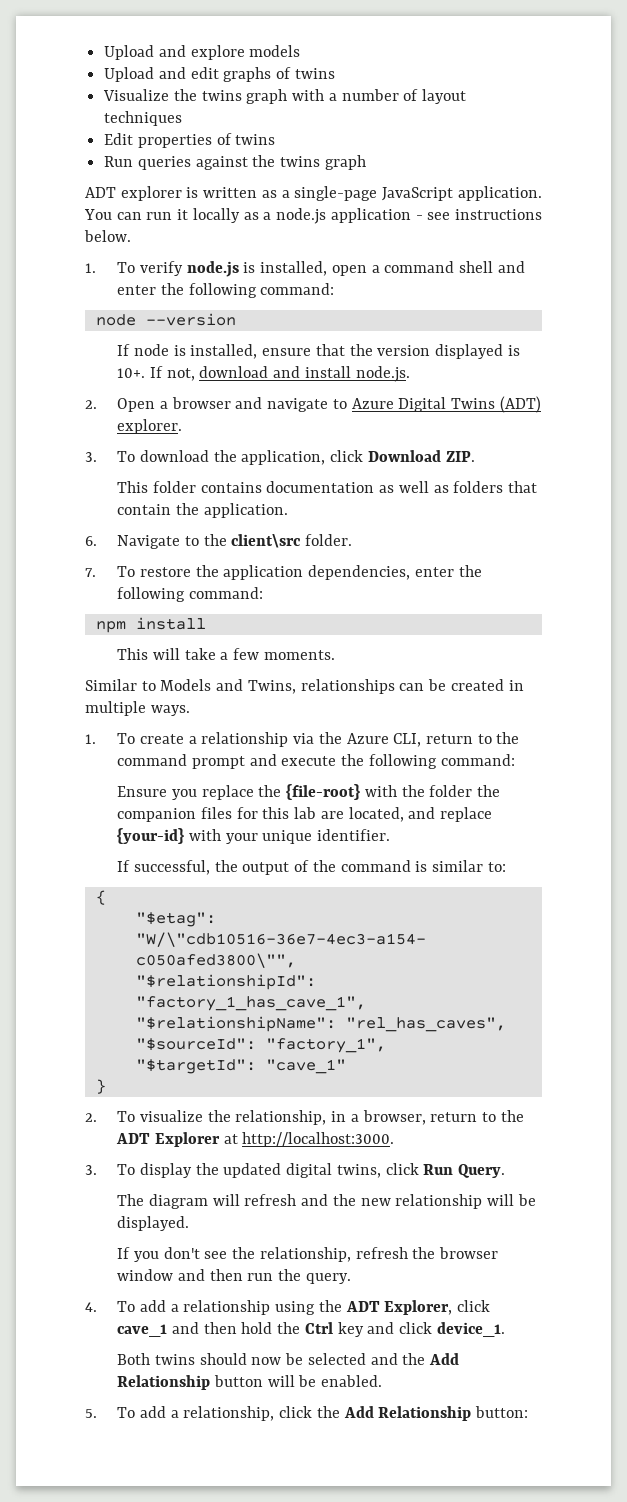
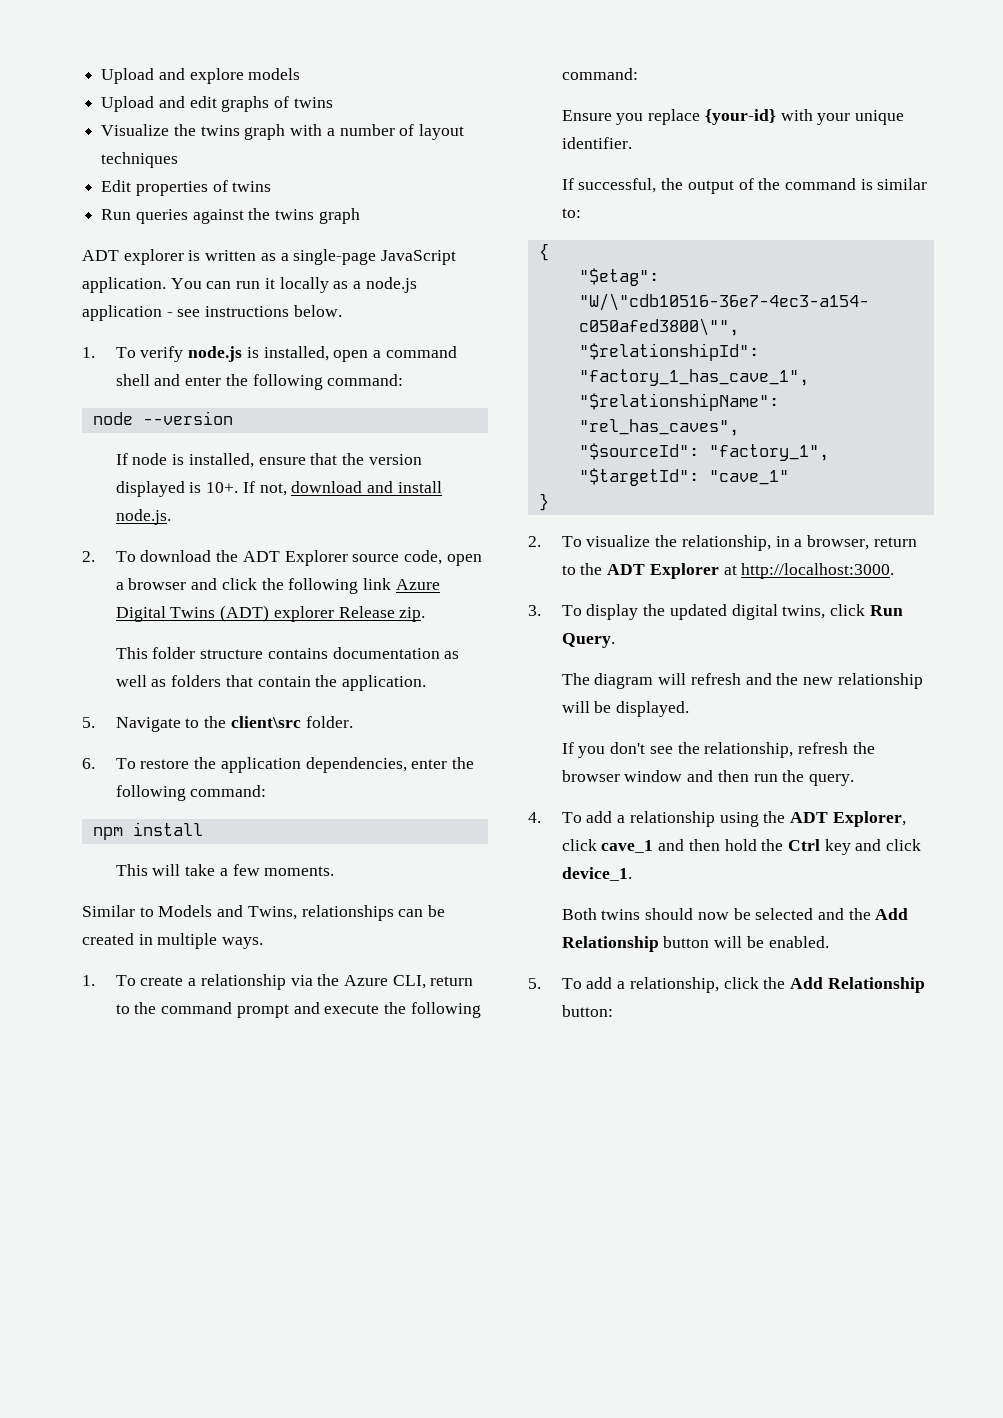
- 2. Open a browser and navigate to Azure Digital Twins (ADT) explorer.
- 3. To download the application, click Download ZIP.
+ 2. To download the ADT Explorer source code, open a browser and click the following link Azure Digital Twins (ADT) explorer Release zip.
- This folder contains documentation as well as folders that contain the application.
+ This folder structure contains documentation as well as folders that contain the application.
- 6. Navigate to the client\src folder.
+ 5. Navigate to the client\src folder.
- 7. To restore the application dependencies, enter the following command:
+ 6. To restore the application dependencies, enter the following command:
- Ensure you replace the {file-root} with the folder the companion files for this lab are located, and replace {your-id} with your unique identifier.
+ Ensure you replace {your-id} with your unique identifier.

